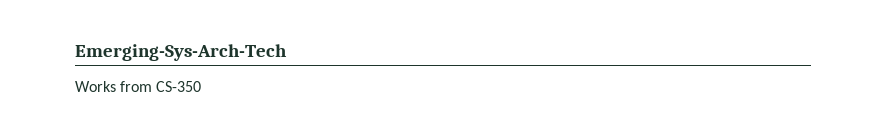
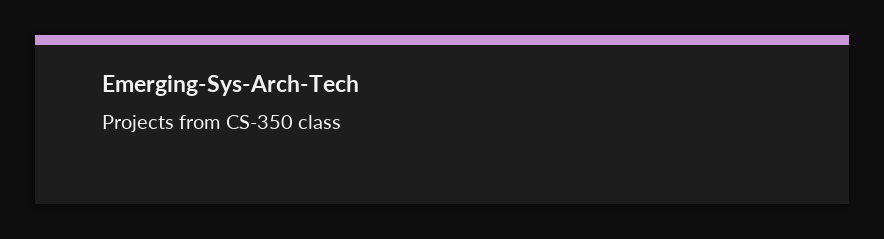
- Works from CS-350
+ Projects from CS-350 class

